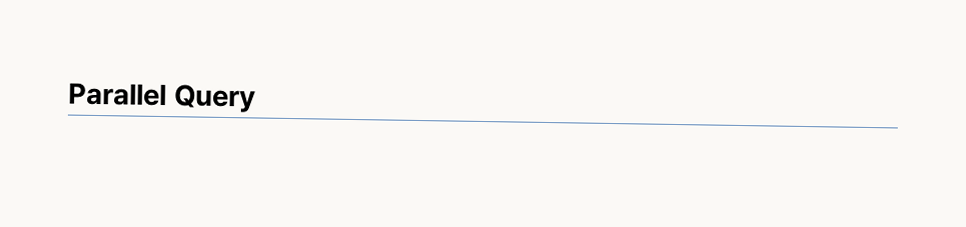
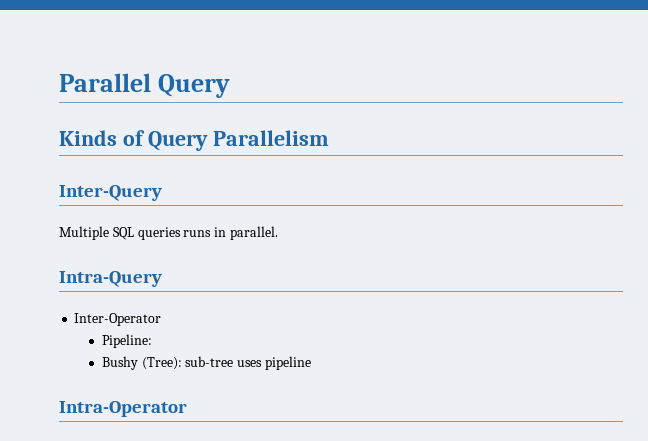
+ Kinds of Query Parallelism
+ Inter-Query
+ Multiple SQL queries runs in parallel.
+ Intra-Query
+ Inter-Operator
+ Pipeline:
+ Bushy (Tree): sub-tree uses pipeline
+ Intra-Operator

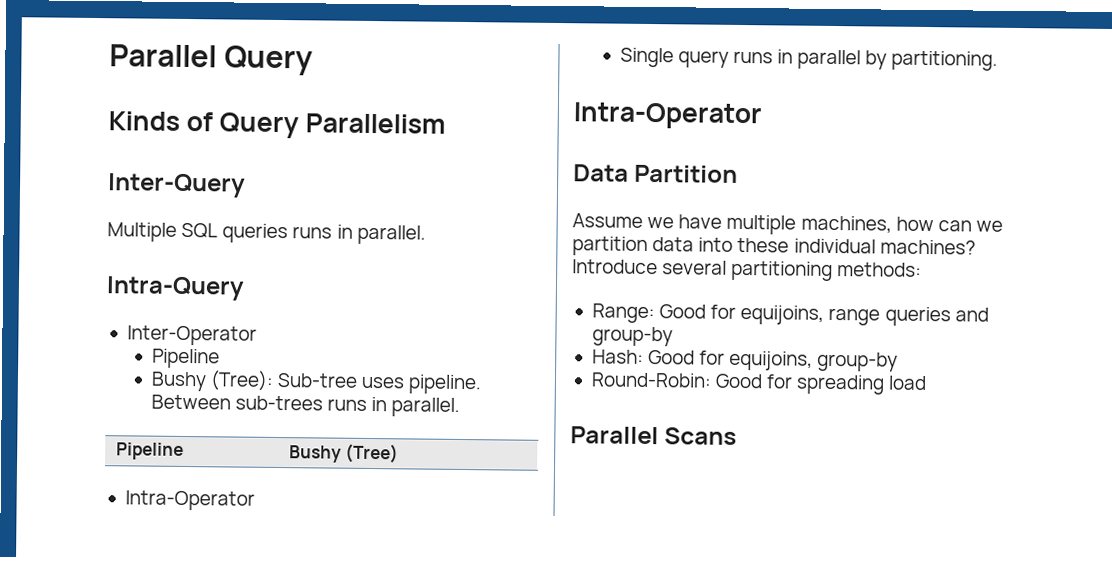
  Inter-Operator
- Pipeline:
+ Pipeline
- Bushy (Tree): sub-tree uses pipeline
+ Bushy (Tree): Sub-tree uses pipeline. Between sub-trees runs in parallel.
+ Pipeline | Bushy (Tree)
  Intra-Operator
+ Single query runs in parallel by partitioning.
+ Intra-Operator
+ Data Partition
+ Assume we have multiple machines, how can we partition data into these individual machines? Introduce several partitioning methods:
+ Range: Good for equijoins, range queries and group-by
+ Hash: Good for equijoins, group-by
+ Round-Robin: Good for spreading load
+ Parallel Scans

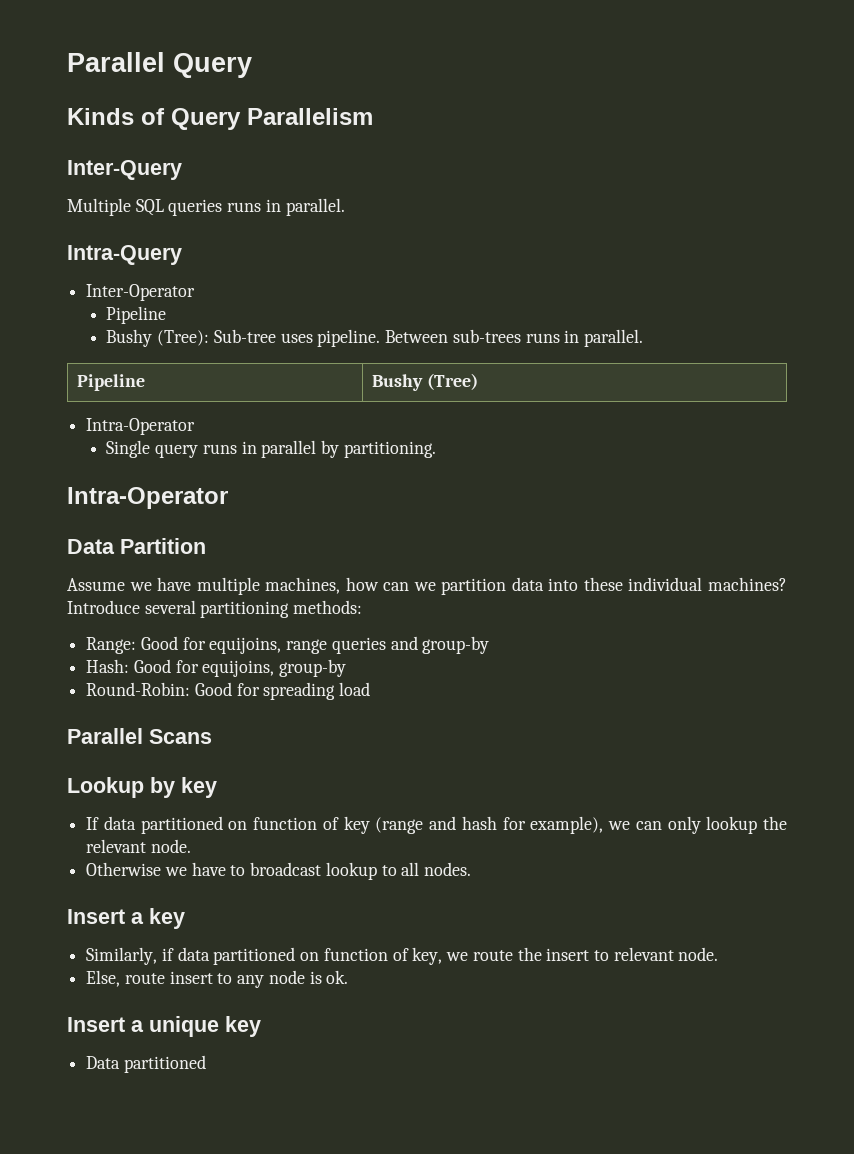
+ Lookup by key
+ If data partitioned on function of key (range and hash for example), we can only lookup the relevant node.
+ Otherwise we have to broadcast lookup to all nodes.
+ Insert a key
+ Similarly, if data partitioned on function of key, we route the insert to relevant node.
+ Else, route insert to any node is ok.
+ Insert a unique key
+ Data partitioned

